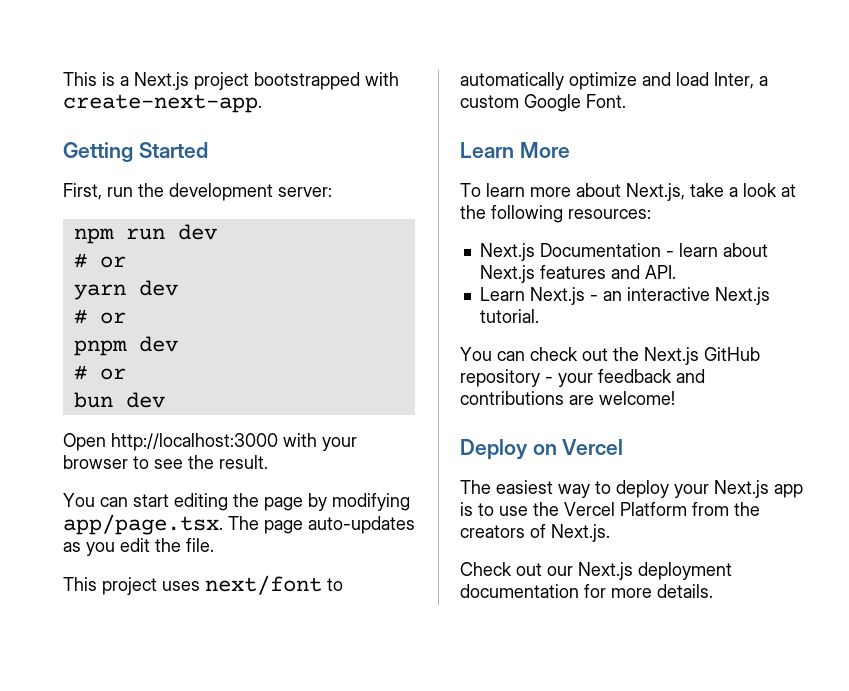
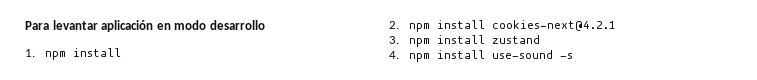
- This is a Next.js project bootstrapped with create-next-app.
- Getting Started
- First, run the development server:
- npm run dev
- # or
- yarn dev
- # or
- pnpm dev
- # or
- bun dev
- Open http://localhost:3000 with your browser to see the result.
- You can start editing the page by modifying app/page.tsx. The page auto-updates as you edit the file.
- This project uses next/font to automatically optimize and load Inter, a custom Google Font.
- Learn More
- To learn more about Next.js, take a look at the following resources:
- Next.js Documentation - learn about Next.js features and API.
- Learn Next.js - an interactive Next.js tutorial.
- You can check out the Next.js GitHub repository - your feedback and contributions are welcome!
- Deploy on Vercel
- The easiest way to deploy your Next.js app is to use the Vercel Platform from the creators of Next.js.
- Check out our Next.js deployment documentation for more details.
+ Para levantar aplicación en modo desarrollo
+ 1. npm install
+ 2. npm install cookies-next@4.2.1
+ 3. npm install zustand
+ 4. npm install use-sound -s

